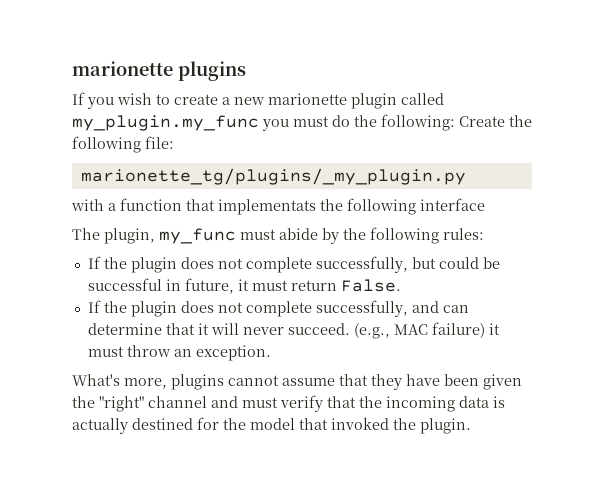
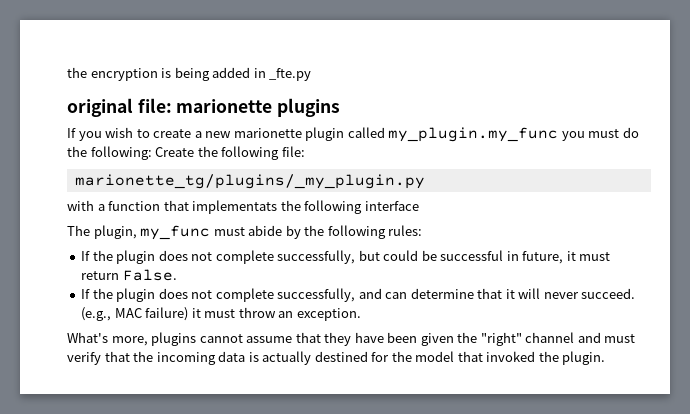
- marionette plugins
+ the encryption is being added in _fte.py
+ original file: marionette plugins

